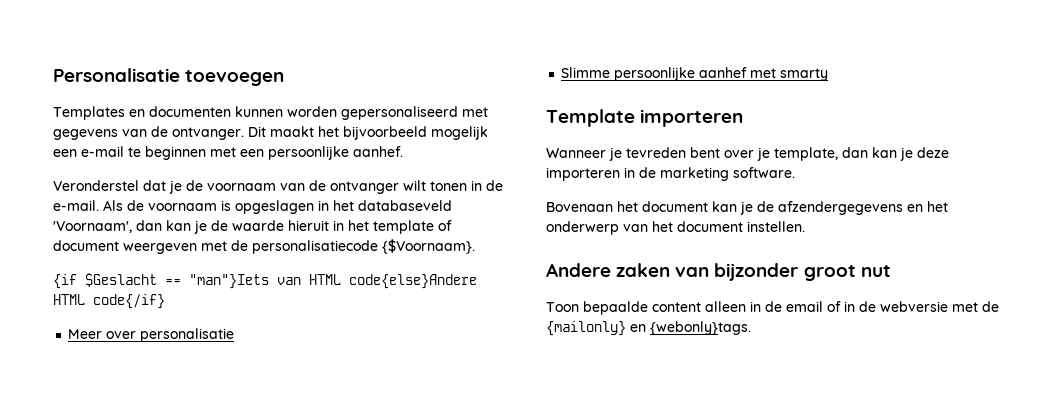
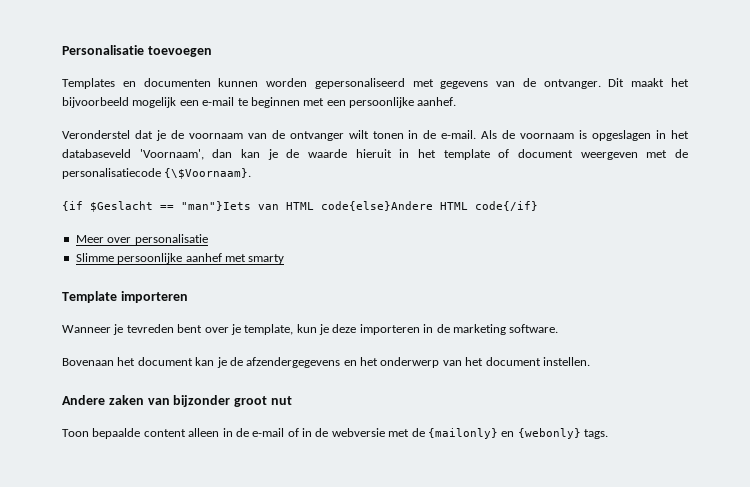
- Als de voornaam is opgeslagen in het databaseveld 'Voornaam', dan kan je de waarde hieruit in het template of document weergeven met de personalisatiecode {$Voornaam}.
+ Als de voornaam is opgeslagen in het databaseveld 'Voornaam', dan kan je de waarde hieruit in het template of document weergeven met de personalisatiecode {\$Voornaam}.
- Wanneer je tevreden bent over je template, dan kan je deze importeren in de marketing software.
+ Wanneer je tevreden bent over je template, kun je deze importeren in de marketing software.
- Toon bepaalde content alleen in de email of in de webversie met de {mailonly} en {webonly}tags.
+ Toon bepaalde content alleen in de e-mail of in de webversie met de {mailonly} en {webonly} tags.

